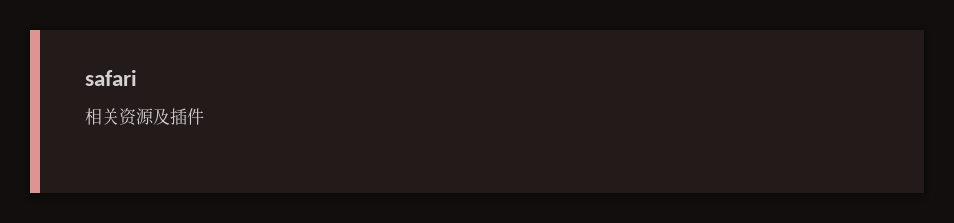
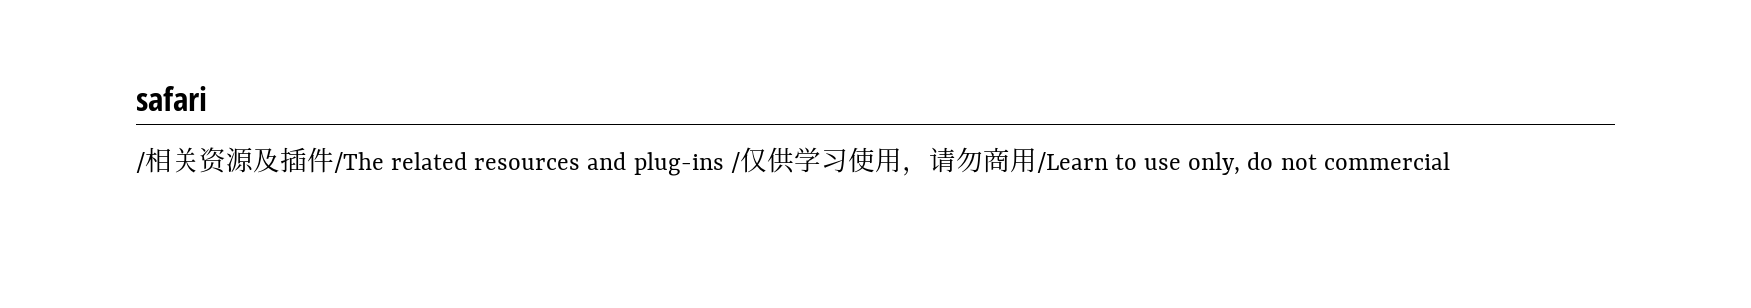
- 相关资源及插件
+ /相关资源及插件/The related resources and plug-ins /仅供学习使用，请勿商用/Learn to use only, do not commercial

